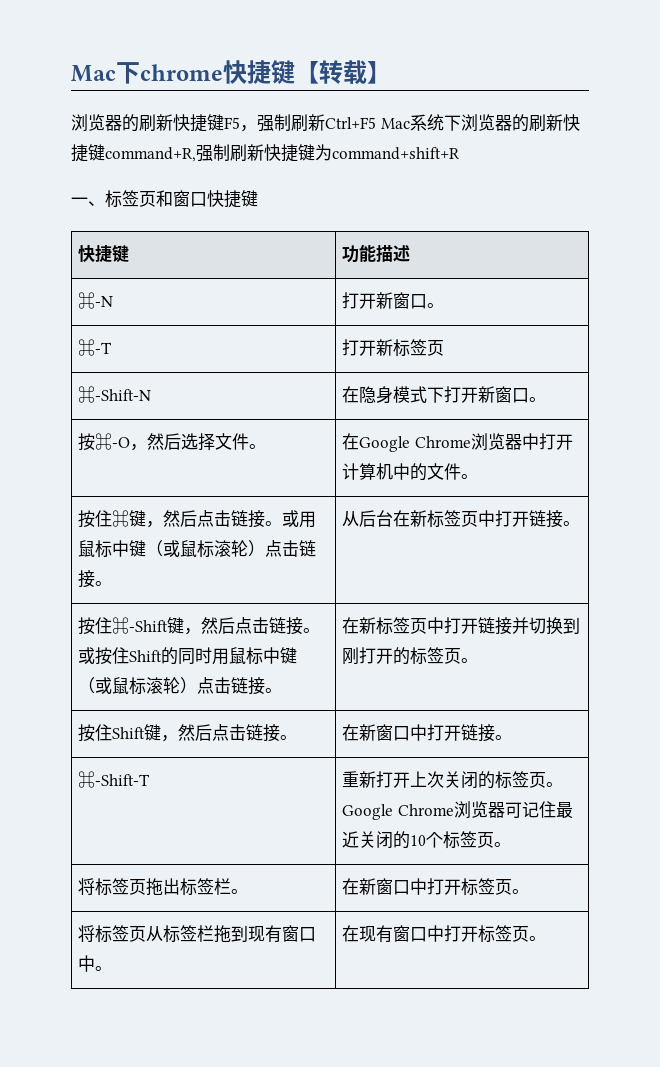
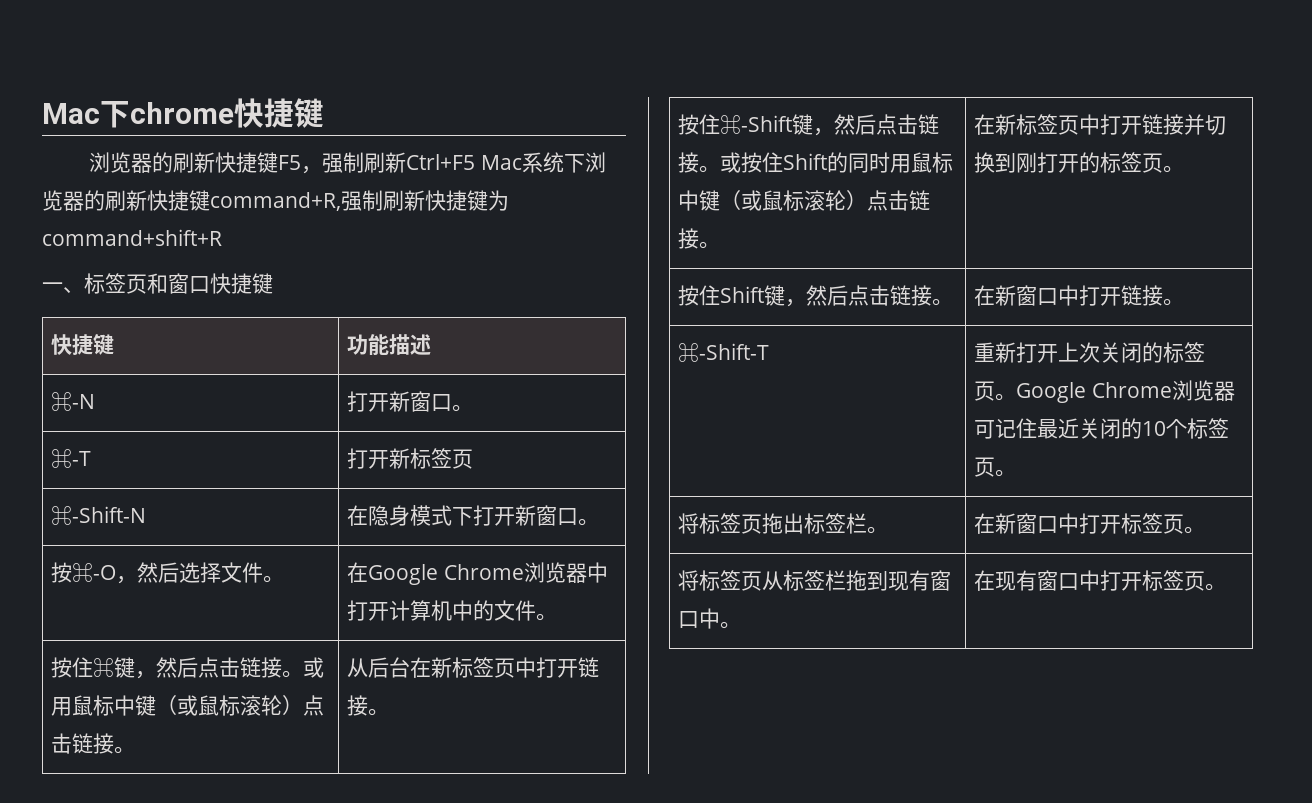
- Mac下chrome快捷键【转载】
+ Mac下chrome快捷键

